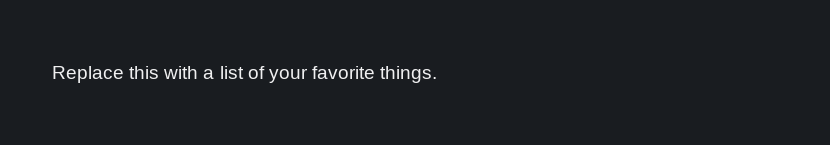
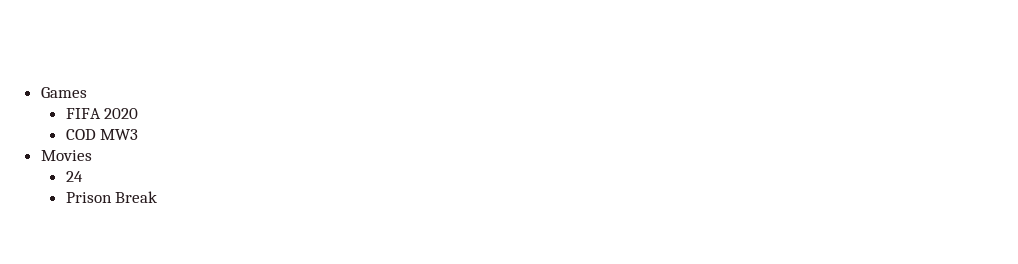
- Replace this with a list of your favorite things.
+ Games
+ FIFA 2020
+ COD MW3
+ Movies
+ 24
+ Prison Break

